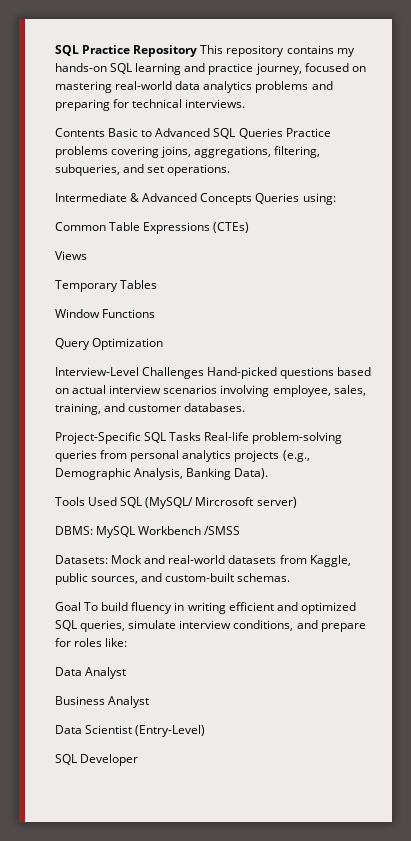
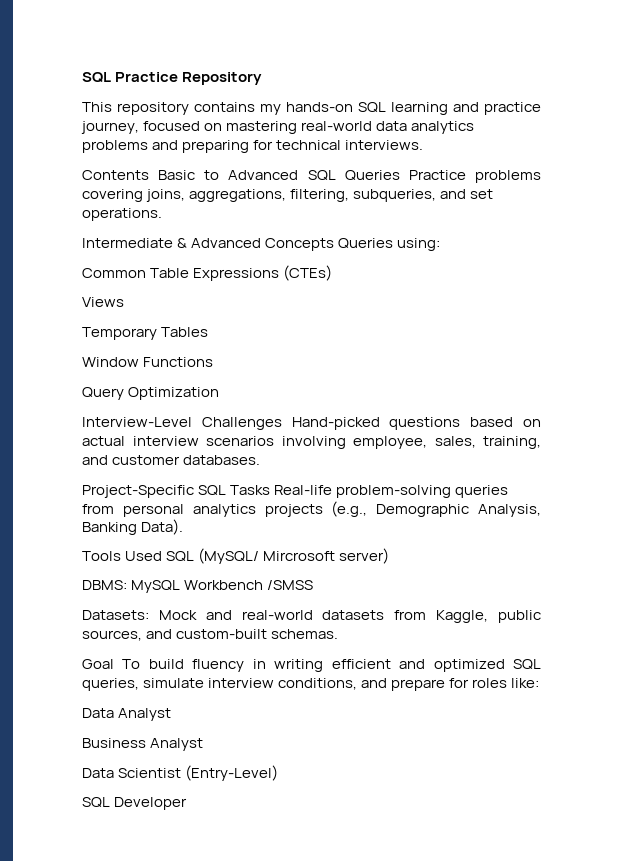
- SQL Practice Repository This repository contains my hands-on SQL learning and practice journey, focused on mastering real-world data analytics problems and preparing for technical interviews.
+ SQL Practice Repository
+ This repository contains my hands-on SQL learning and practice journey, focused on mastering real-world data analytics problems and preparing for technical interviews.

